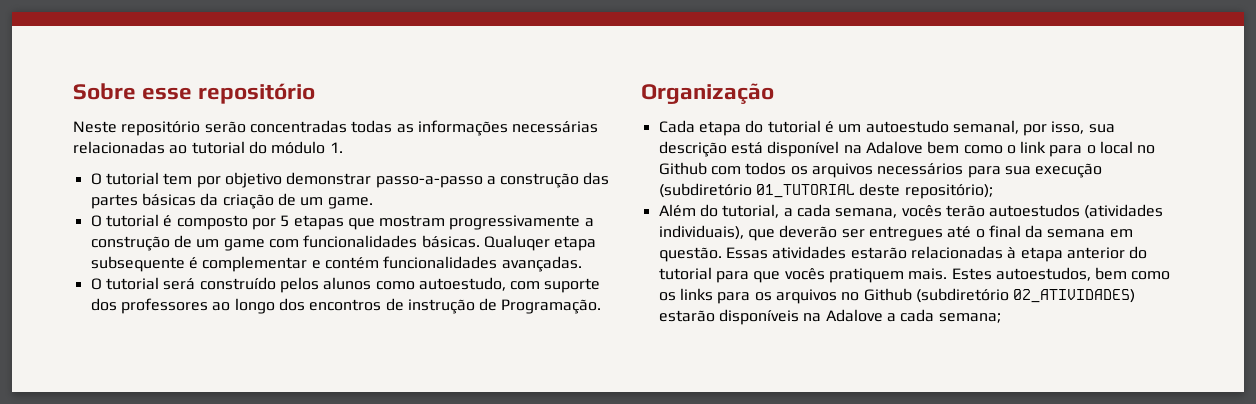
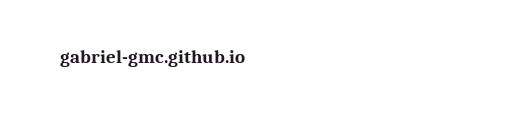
- Sobre esse repositório
- Neste repositório serão concentradas todas as informações necessárias relacionadas ao tutorial do módulo 1.
- O tutorial tem por objetivo demonstrar passo-a-passo a construção das partes básicas da criação de um game.
- O tutorial é composto por 5 etapas que mostram progressivamente a construção de um game com funcionalidades básicas. Qualuqer etapa subsequente é complementar e contém funcionalidades avançadas.
- O tutorial será construído pelos alunos como autoestudo, com suporte dos professores ao longo dos encontros de instrução de Programação.
- Organização
- Cada etapa do tutorial é um autoestudo semanal, por isso, sua descrição está disponível na Adalove bem como o link para o local no Github com todos os arquivos necessários para sua execução (subdiretório 01_TUTORIAL deste repositório);
- Além do tutorial, a cada semana, vocês terão autoestudos (atividades individuais), que deverão ser entregues até o final da semana em questão. Essas atividades estarão relacionadas à etapa anterior do tutorial para que vocês pratiquem mais. Estes autoestudos, bem como os links para os arquivos no Github (subdiretório 02_ATIVIDADES) estarão disponíveis na Adalove a cada semana;
+ gabriel-gmc.github.io

